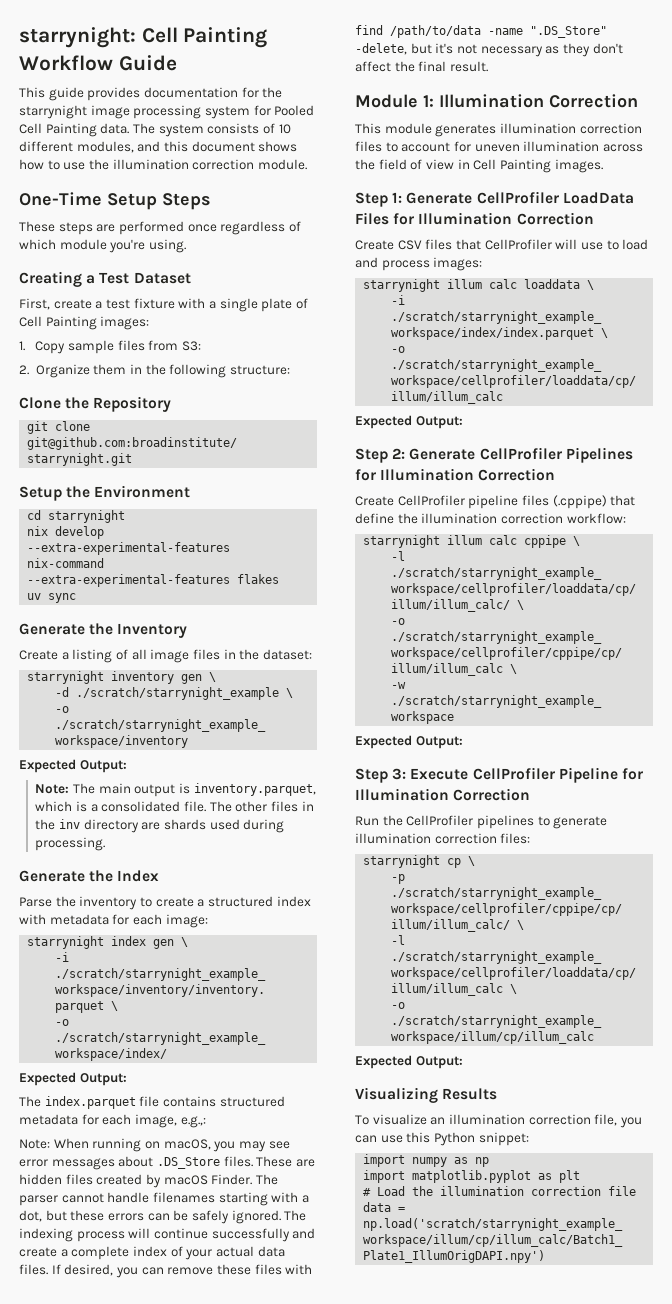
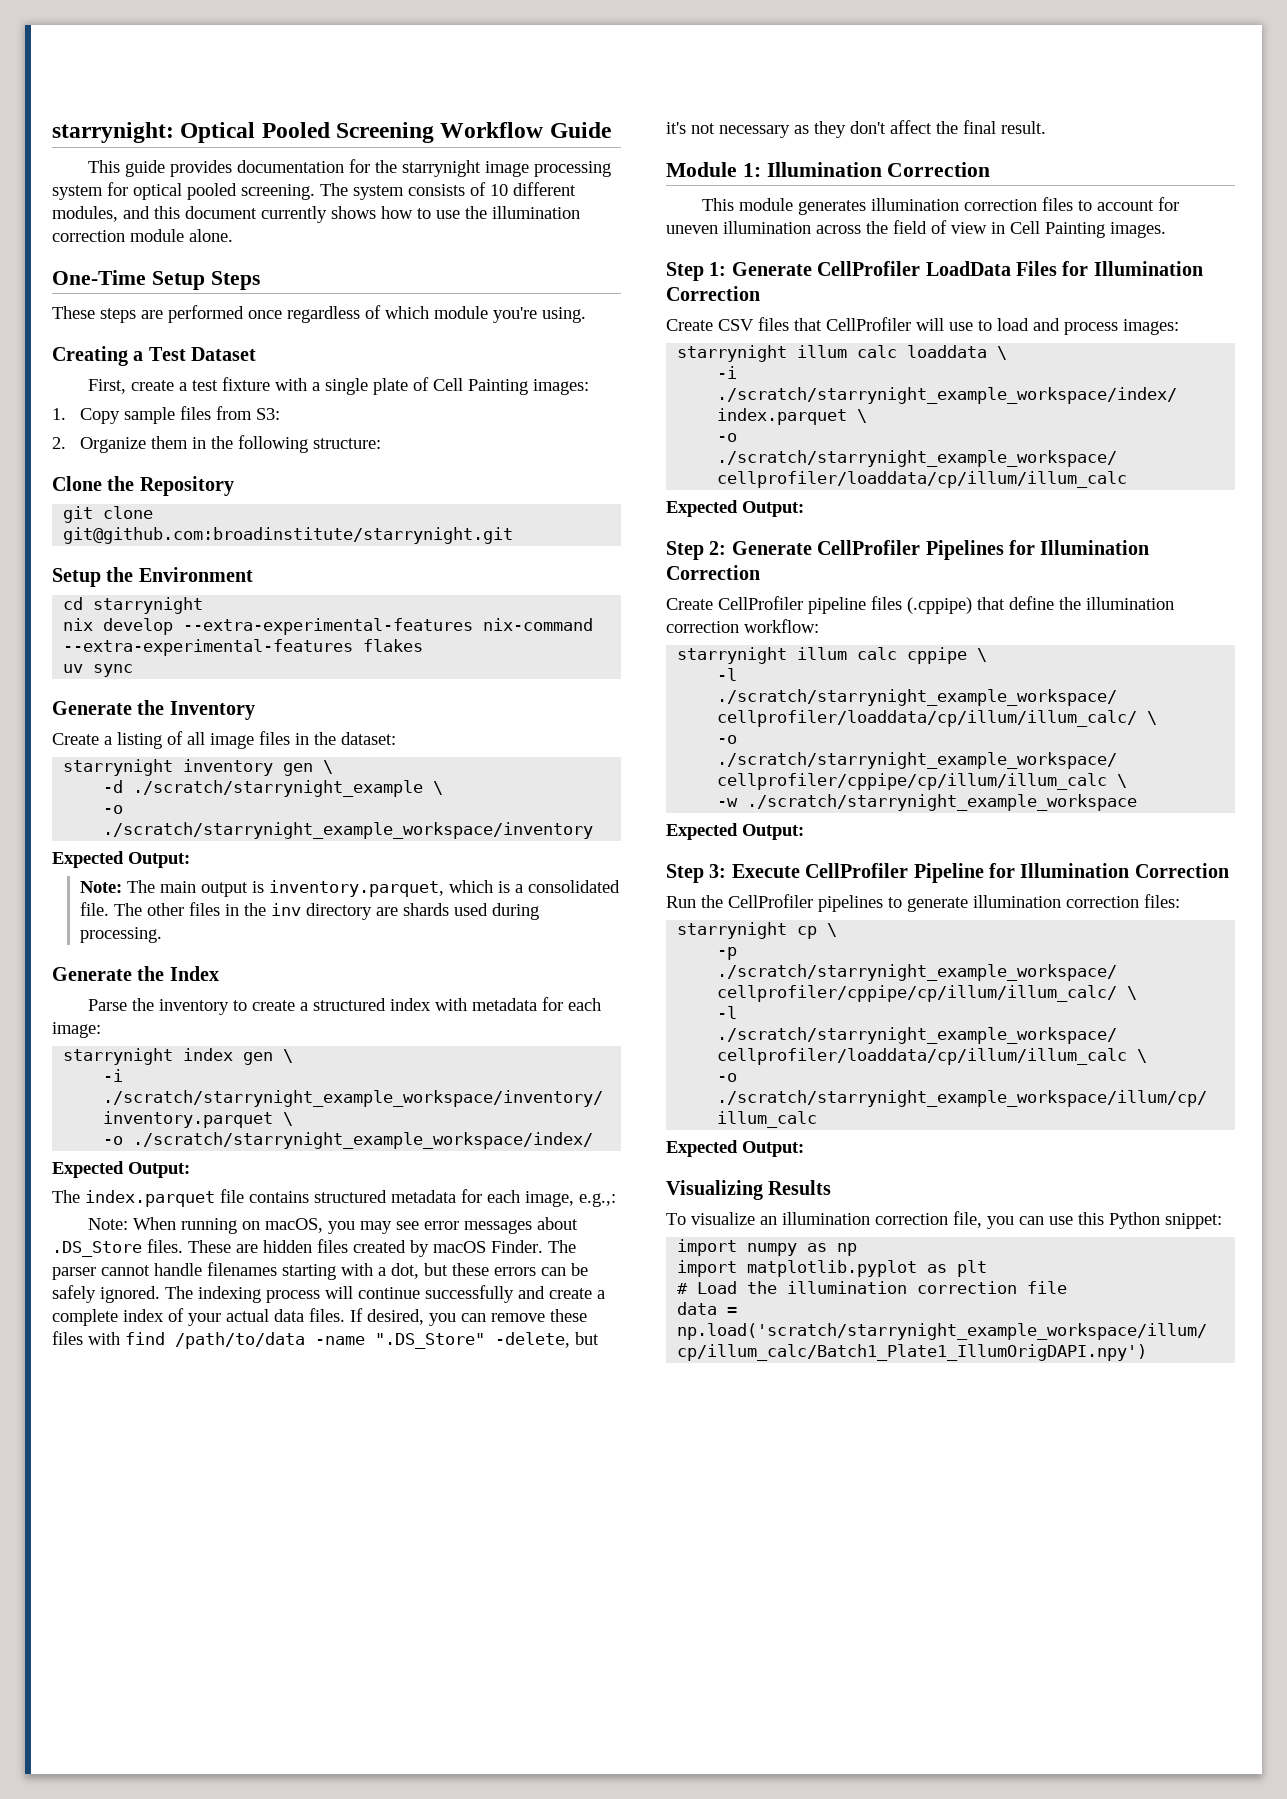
- starrynight: Cell Painting Workflow Guide
+ starrynight: Optical Pooled Screening Workflow Guide
- This guide provides documentation for the starrynight image processing system for Pooled Cell Painting data.
+ This guide provides documentation for the starrynight image processing system for optical pooled screening.
- The system consists of 10 different modules, and this document shows how to use the illumination correction module.
+ The system consists of 10 different modules, and this document currently shows how to use the illumination correction module alone.

